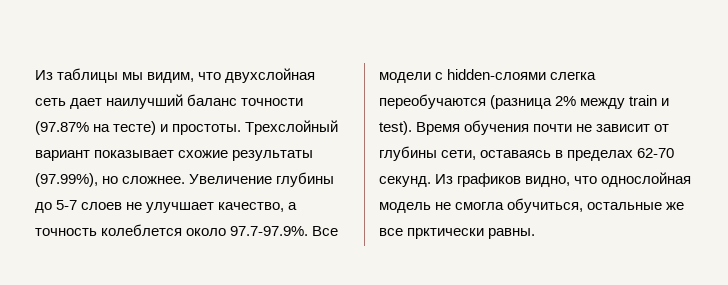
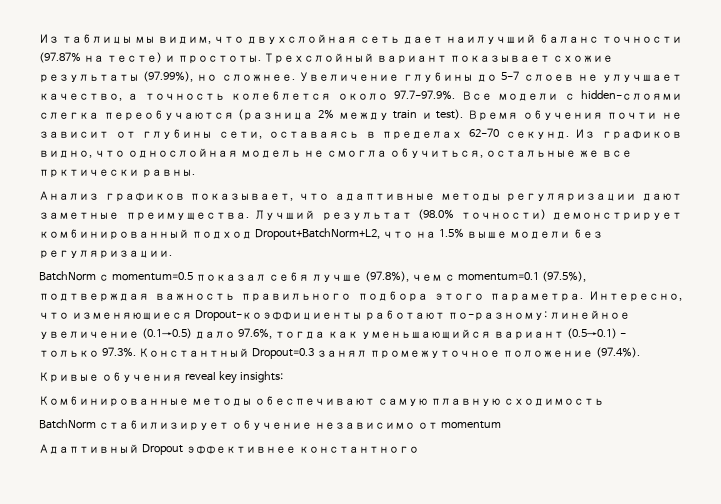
+ Анализ графиков показывает, что адаптивные методы регуляризации дают заметные преимущества. Лучший результат (98.0% точности) демонстрирует комбинированный подход Dropout+BatchNorm+L2, что на 1.5% выше модели без регуляризации.
+ BatchNorm с momentum=0.5 показал себя лучше (97.8%), чем с momentum=0.1 (97.5%), подтверждая важность правильного подбора этого параметра. Интересно, что изменяющиеся Dropout-коэффициенты работают по-разному: линейное увеличение (0.1→0.5) дало 97.6%, тогда как уменьшающийся вариант (0.5→0.1) - только 97.3%. Константный Dropout=0.3 занял промежуточное положение (97.4%).
+ Кривые обучения reveal key insights:
+ Комбинированные методы обеспечивают самую плавную сходимость
+ BatchNorm стабилизирует обучение независимо от momentum
+ Адаптивный Dropout эффективнее константного

